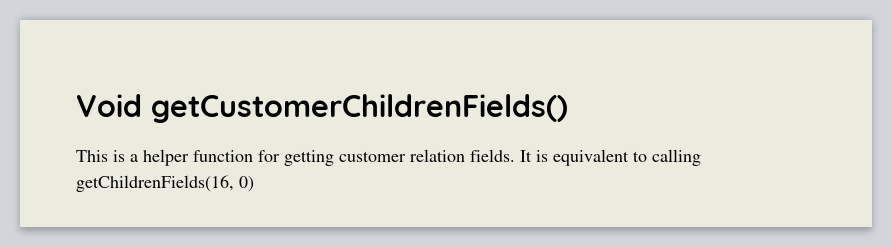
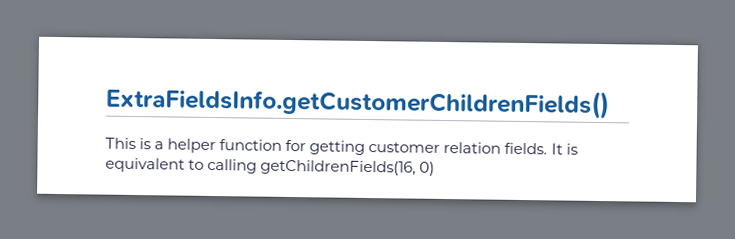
- Void getCustomerChildrenFields()
+ ExtraFieldsInfo.getCustomerChildrenFields()

